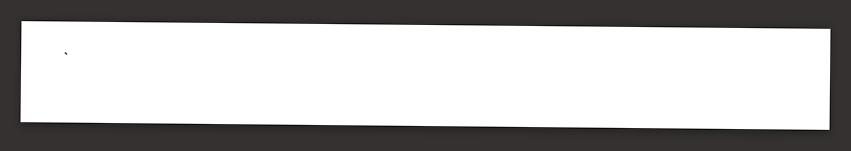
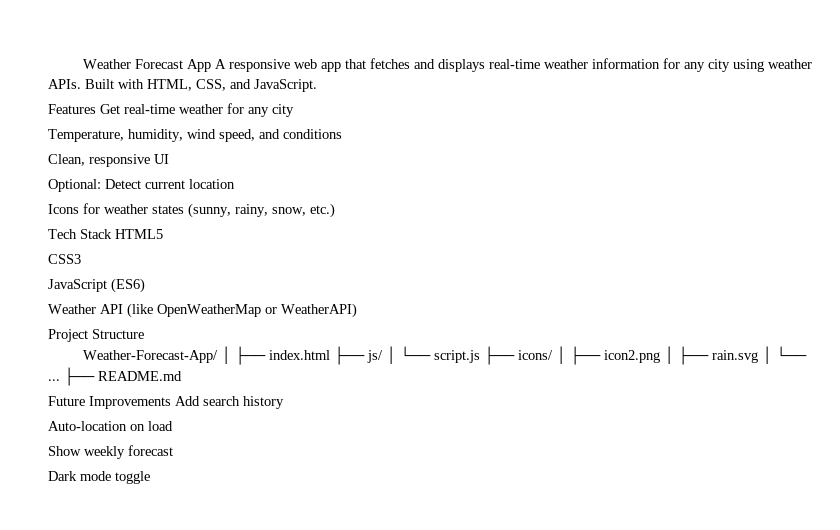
- `
+ Weather Forecast App A responsive web app that fetches and displays real-time weather information for any city using weather APIs. Built with HTML, CSS, and JavaScript.
+ Features Get real-time weather for any city
+ Temperature, humidity, wind speed, and conditions
+ Clean, responsive UI
+ Optional: Detect current location
+ Icons for weather states (sunny, rainy, snow, etc.)
+ Tech Stack HTML5
+ CSS3
+ JavaScript (ES6)
+ Weather API (like OpenWeatherMap or WeatherAPI)
+ Project Structure
+ Weather-Forecast-App/ │ ├── index.html ├── js/ │ └── script.js ├── icons/ │ ├── icon2.png │ ├── rain.svg │ └── ... ├── README.md
+ Future Improvements Add search history
+ Auto-location on load
+ Show weekly forecast
+ Dark mode toggle

